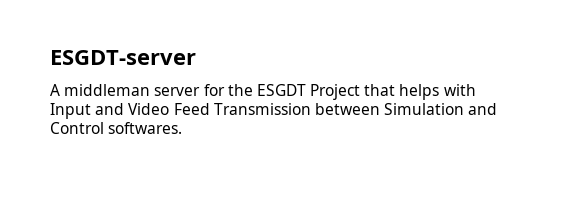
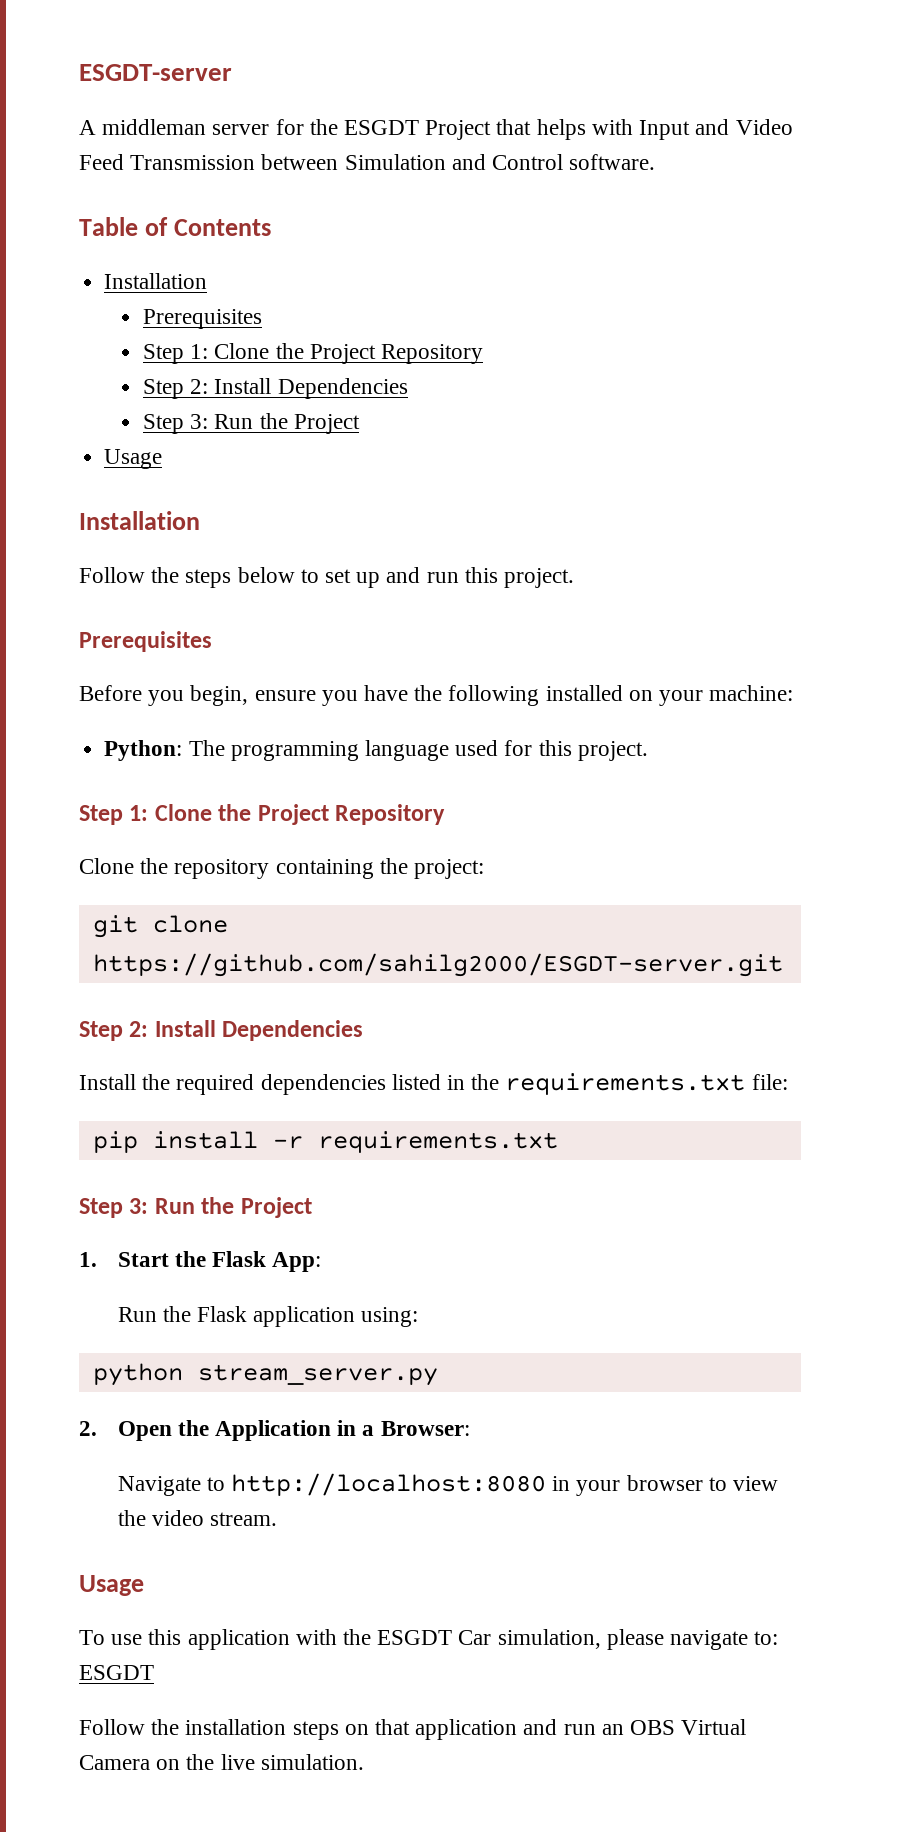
- A middleman server for the ESGDT Project that helps with Input and Video Feed Transmission between Simulation and Control softwares.
+ A middleman server for the ESGDT Project that helps with Input and Video Feed Transmission between Simulation and Control software.
+ Table of Contents
+ Installation
+ Prerequisites
+ Step 1: Clone the Project Repository
+ Step 2: Install Dependencies
+ Step 3: Run the Project
+ Usage
+ Installation
+ Follow the steps below to set up and run this project.
+ Prerequisites
+ Before you begin, ensure you have the following installed on your machine:
+ Python: The programming language used for this project.
+ Step 1: Clone the Project Repository
+ Clone the repository containing the project:
+ git clone https://github.com/sahilg2000/ESGDT-server.git
+ Step 2: Install Dependencies
+ Install the required dependencies listed in the requirements.txt file:
+ pip install -r requirements.txt
+ Step 3: Run the Project
+ 1. Start the Flask App:
+ Run the Flask application using:
+ python stream_server.py
+ 2. Open the Application in a Browser:
+ Navigate to http://localhost:8080 in your browser to view the video stream.
+ Usage
+ To use this application with the ESGDT Car simulation, please navigate to: ESGDT
+ Follow the installation steps on that application and run an OBS Virtual Camera on the live simulation.

